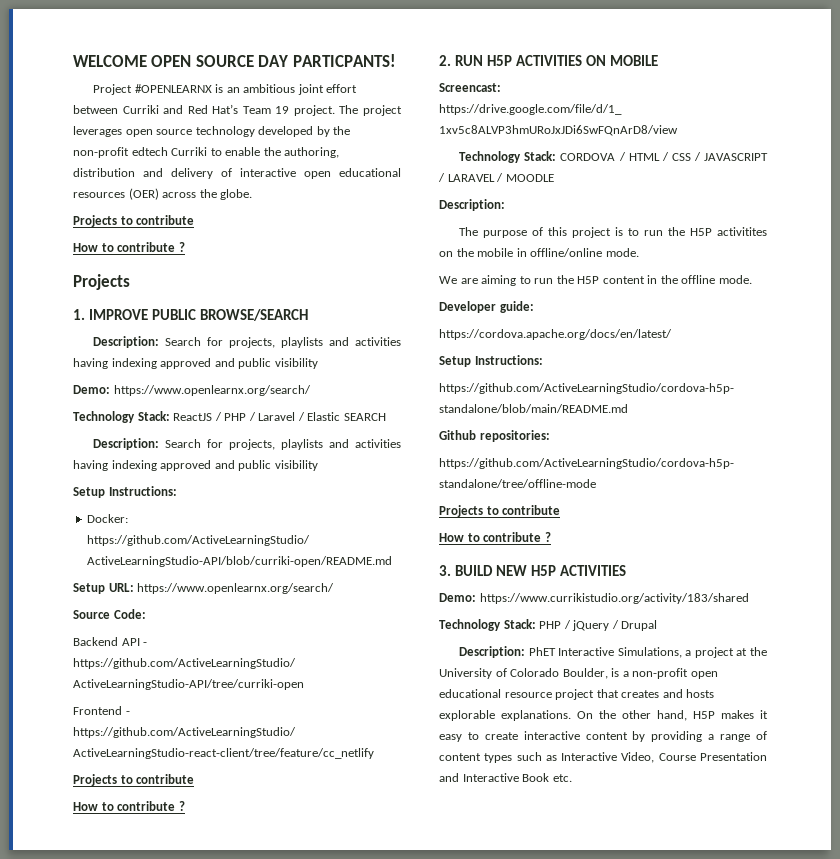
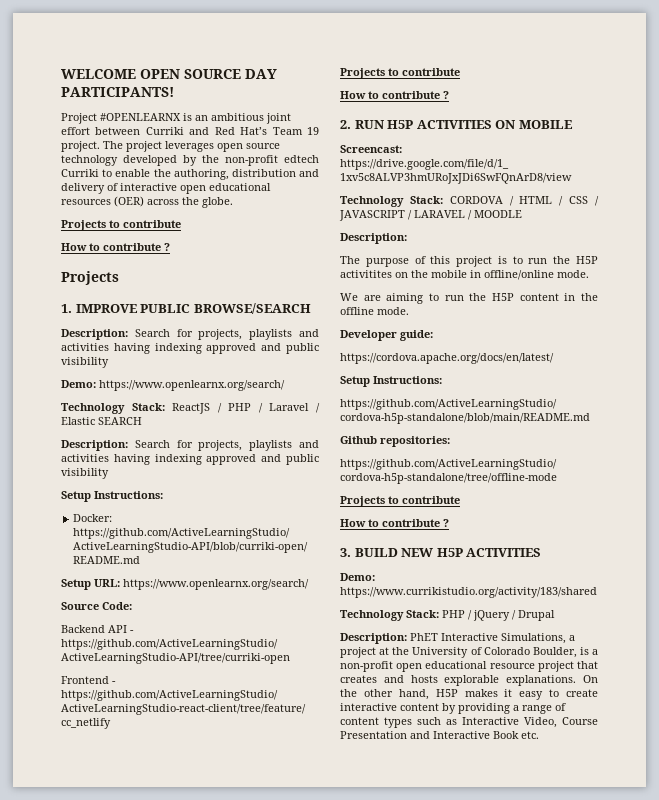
- WELCOME OPEN SOURCE DAY PARTICPANTS!
+ WELCOME OPEN SOURCE DAY PARTICIPANTS!

